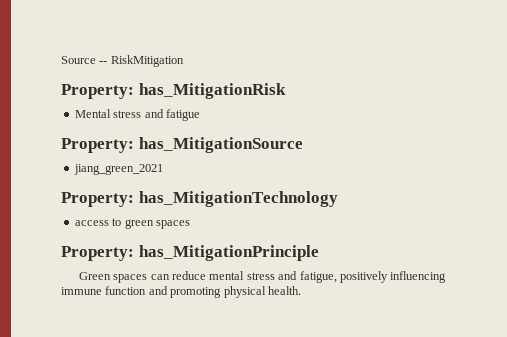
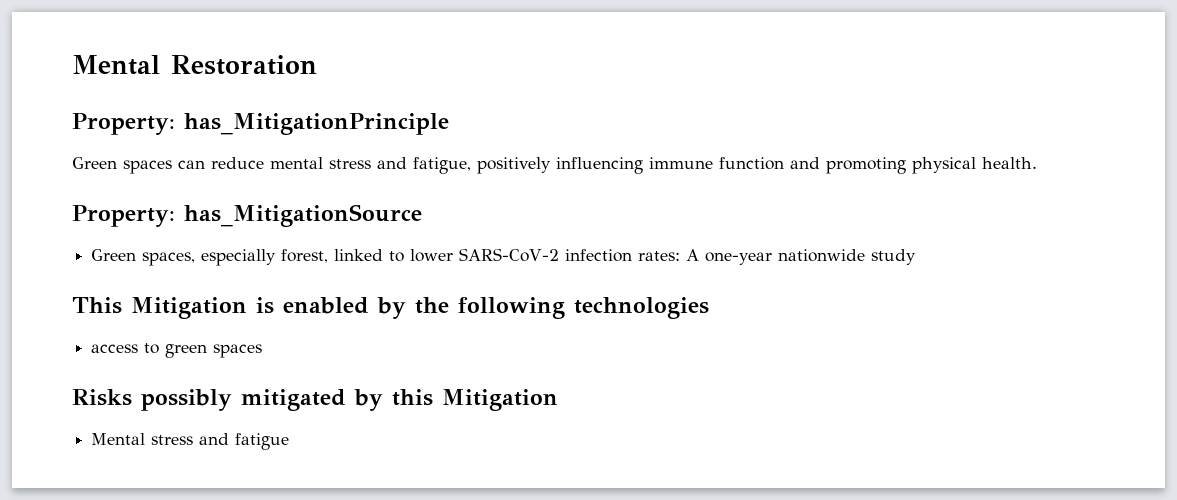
- Source -- RiskMitigation
- Property: has_MitigationRisk
- Mental stress and fatigue
- Property: has_MitigationSource
- jiang_green_2021
- Property: has_MitigationTechnology
- access to green spaces
+ Mental Restoration
+ Property: has_MitigationSource
+ Green spaces, especially forest, linked to lower SARS-CoV-2 infection rates: A one-year nationwide study
+ This Mitigation is enabled by the following technologies
+ access to green spaces
+ Risks possibly mitigated by this Mitigation
+ Mental stress and fatigue

